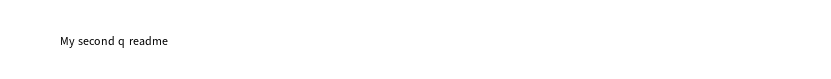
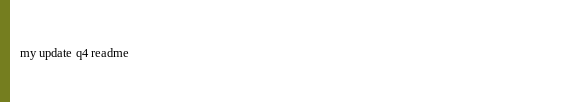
- My second q readme
+ my update q4 readme

